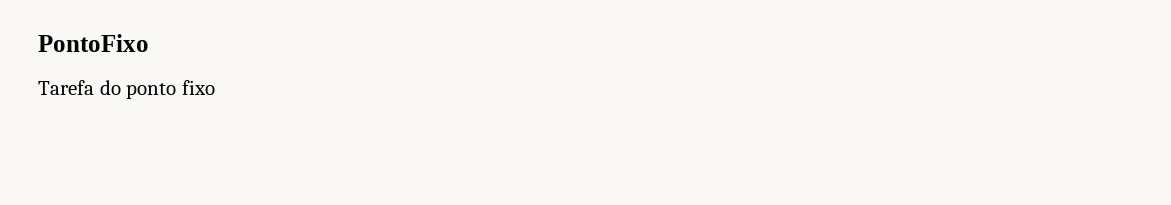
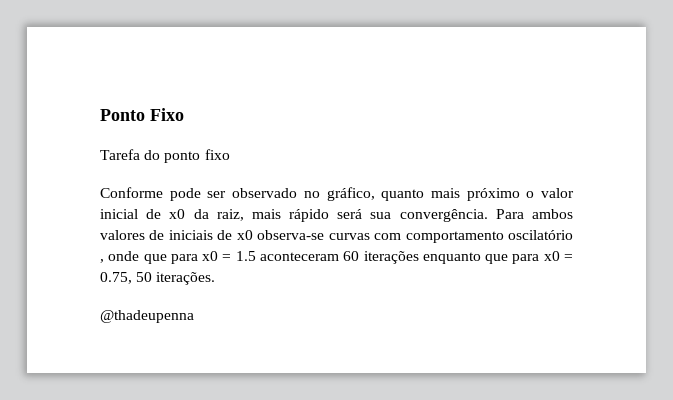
- PontoFixo
+ Ponto Fixo
+ Conforme pode ser observado no gráfico, quanto mais próximo o valor inicial de x0 da raiz, mais rápido será sua convergência. Para ambos valores de iniciais de x0 observa-se curvas com comportamento oscilatório , onde que para x0 = 1.5 aconteceram 60 iterações enquanto que para x0 = 0.75, 50 iterações.
+ @thadeupenna

